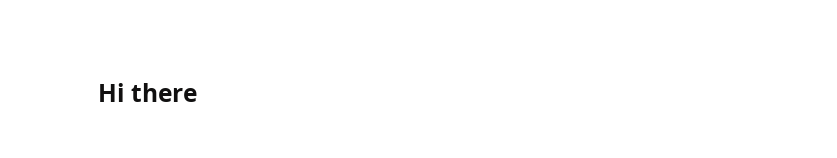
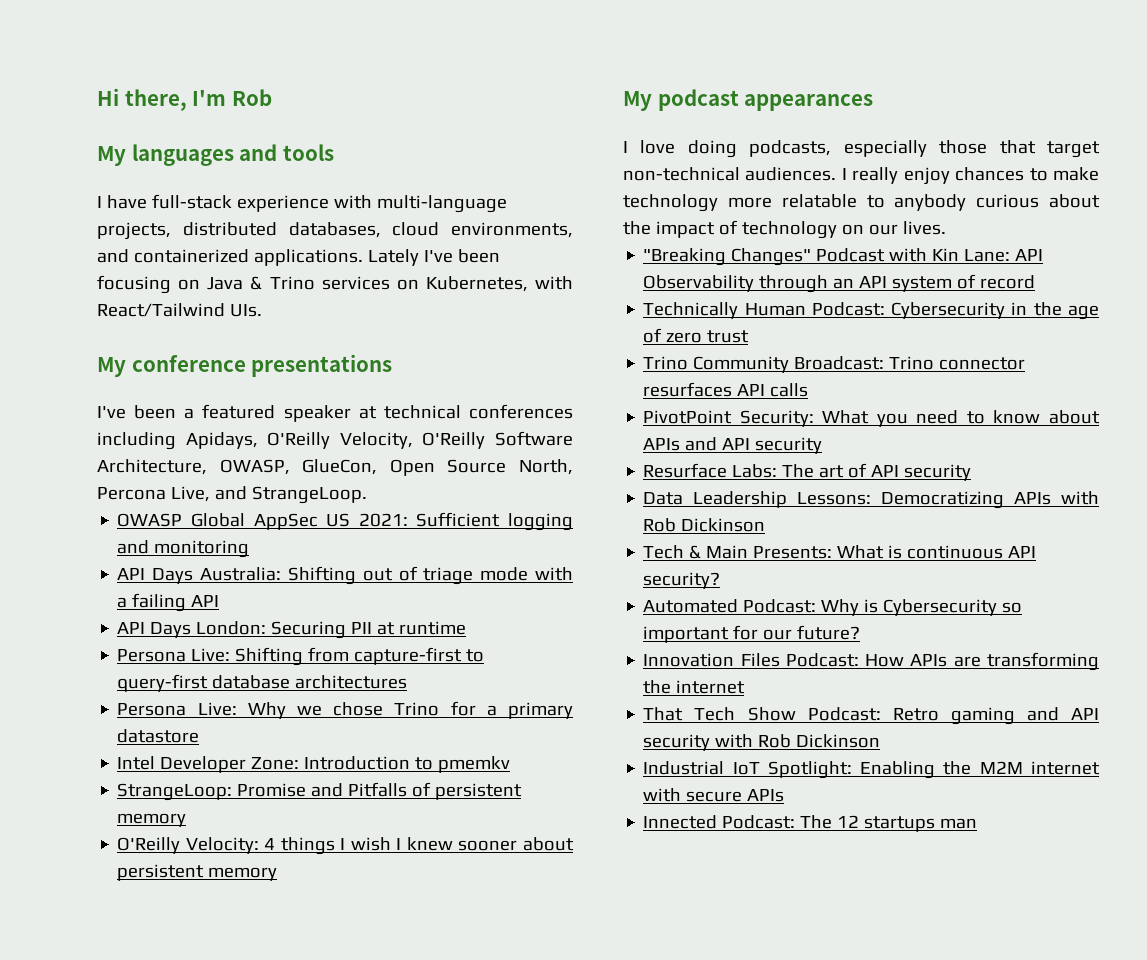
- Hi there
+ Hi there, I'm Rob
+ My languages and tools
+ I have full-stack experience with multi-language projects, distributed databases, cloud environments, and containerized applications. Lately I've been focusing on Java & Trino services on Kubernetes, with React/Tailwind UIs.
+ My conference presentations
+ I've been a featured speaker at technical conferences including Apidays, O'Reilly Velocity, O'Reilly Software Architecture, OWASP, GlueCon, Open Source North, Percona Live, and StrangeLoop.
+ OWASP Global AppSec US 2021: Sufficient logging and monitoring
+ API Days Australia: Shifting out of triage mode with a failing API
+ API Days London: Securing PII at runtime
+ Persona Live: Shifting from capture-first to query-first database architectures
+ Persona Live: Why we chose Trino for a primary datastore
+ Intel Developer Zone: Introduction to pmemkv
+ StrangeLoop: Promise and Pitfalls of persistent memory
+ O'Reilly Velocity: 4 things I wish I knew sooner about persistent memory
+ My podcast appearances
+ I love doing podcasts, especially those that target non-technical audiences. I really enjoy chances to make technology more relatable to anybody curious about the impact of technology on our lives.
+ "Breaking Changes" Podcast with Kin Lane: API Observability through an API system of record
+ Technically Human Podcast: Cybersecurity in the age of zero trust
+ Trino Community Broadcast: Trino connector resurfaces API calls
+ PivotPoint Security: What you need to know about APIs and API security
+ Resurface Labs: The art of API security
+ Data Leadership Lessons: Democratizing APIs with Rob Dickinson
+ Tech & Main Presents: What is continuous API security?
+ Automated Podcast: Why is Cybersecurity so important for our future?
+ Innovation Files Podcast: How APIs are transforming the internet
+ That Tech Show Podcast: Retro gaming and API security with Rob Dickinson
+ Industrial IoT Spotlight: Enabling the M2M internet with secure APIs
+ Innected Podcast: The 12 startups man

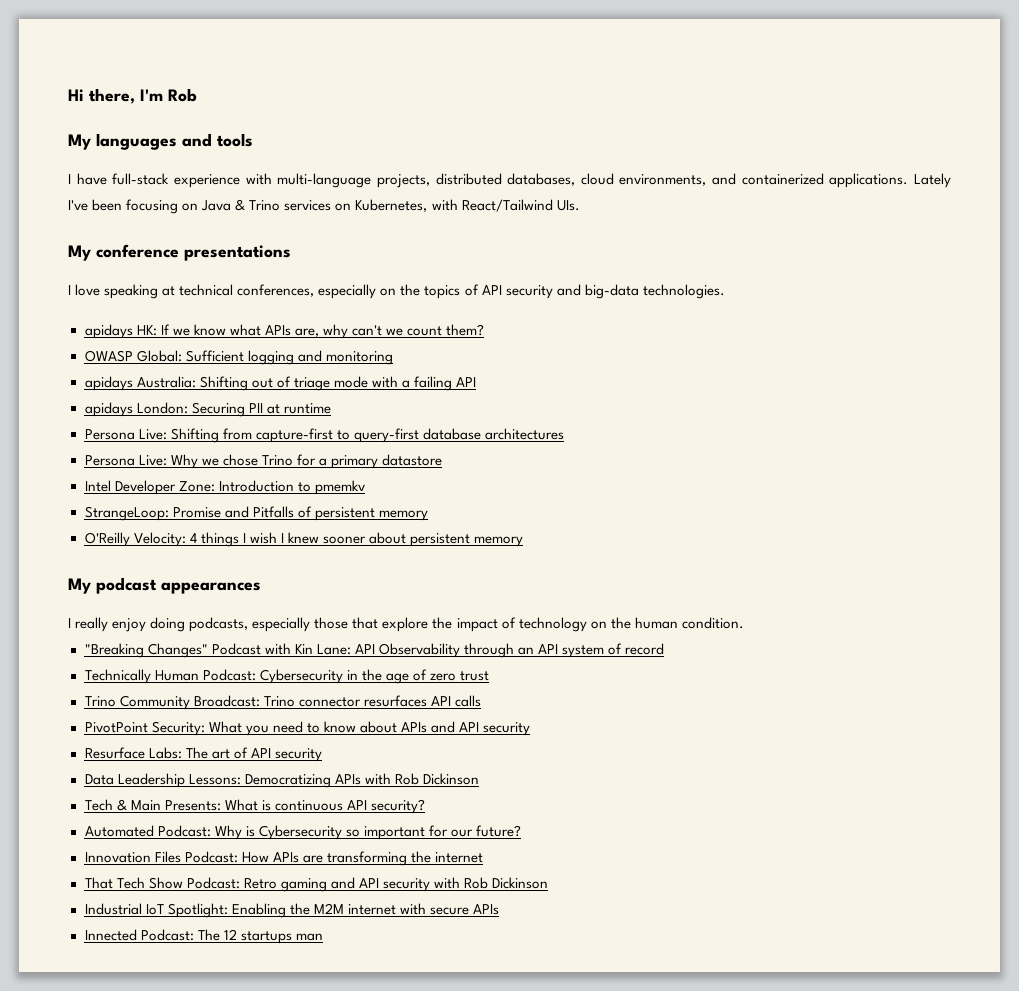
- I've been a featured speaker at technical conferences including Apidays, O'Reilly Velocity, O'Reilly Software Architecture, OWASP, GlueCon, Open Source North, Percona Live, and StrangeLoop.
- OWASP Global AppSec US 2021: Sufficient logging and monitoring
+ I love speaking at technical conferences, especially on the topics of API security and big-data technologies.
+ apidays HK: If we know what APIs are, why can't we count them?
+ OWASP Global: Sufficient logging and monitoring
- API Days Australia: Shifting out of triage mode with a failing API
+ apidays Australia: Shifting out of triage mode with a failing API
- API Days London: Securing PII at runtime
+ apidays London: Securing PII at runtime
- I love doing podcasts, especially those that target non-technical audiences. I really enjoy chances to make technology more relatable to anybody curious about the impact of technology on our lives.
+ I really enjoy doing podcasts, especially those that explore the impact of technology on the human condition.

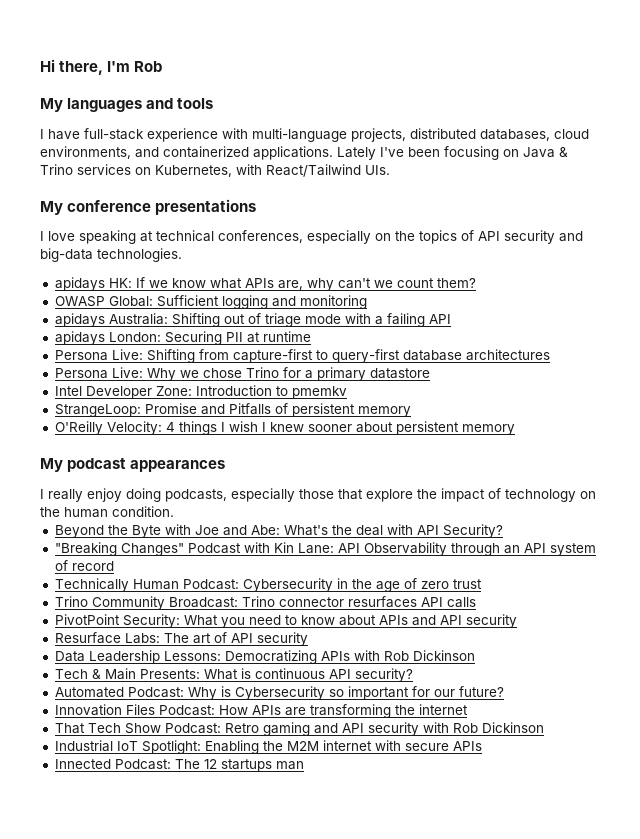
+ Beyond the Byte with Joe and Abe: What's the deal with API Security?

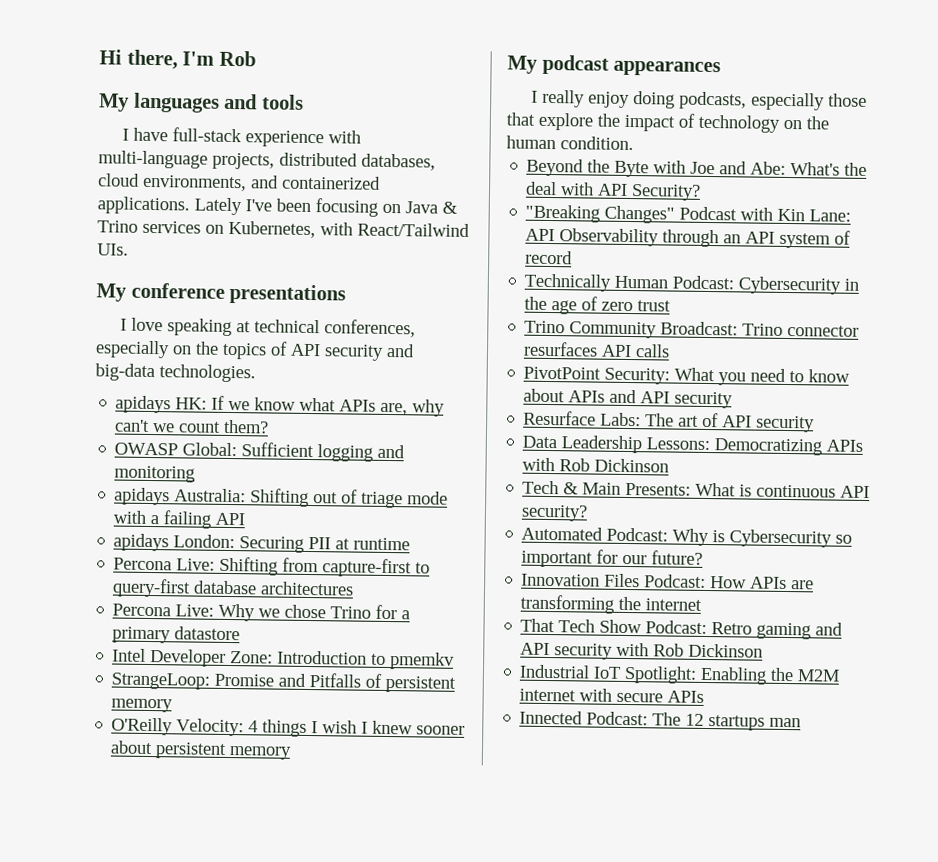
- Persona Live: Shifting from capture-first to query-first database architectures
+ Percona Live: Shifting from capture-first to query-first database architectures
- Persona Live: Why we chose Trino for a primary datastore
+ Percona Live: Why we chose Trino for a primary datastore

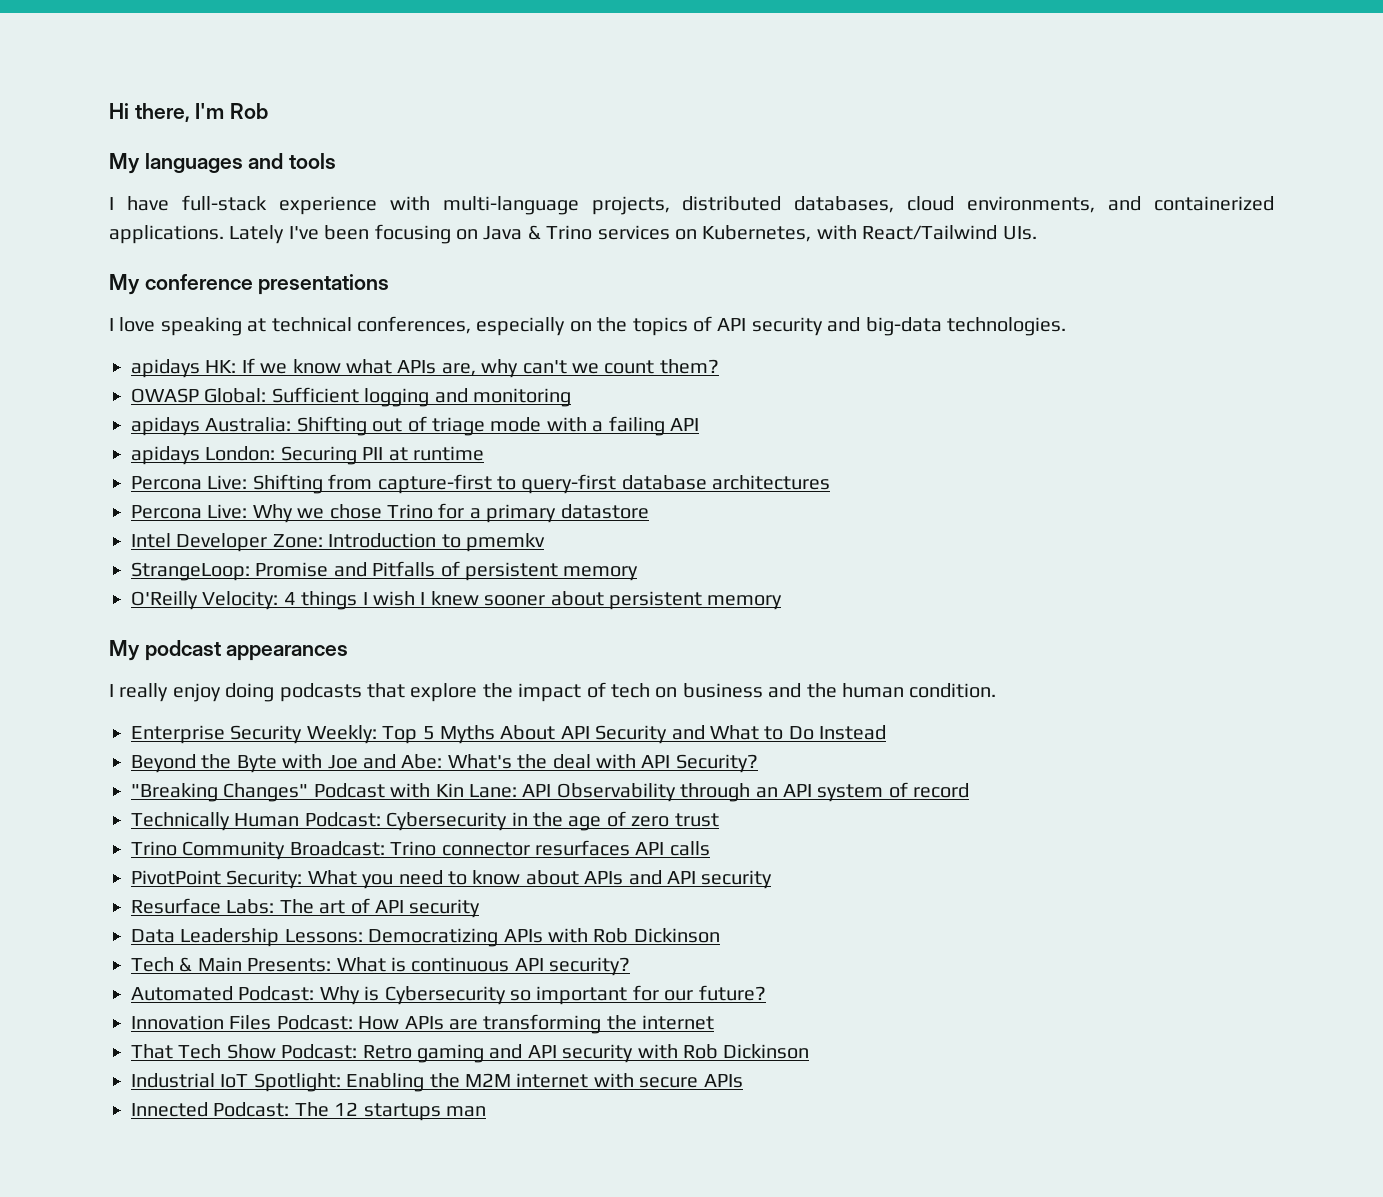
- I really enjoy doing podcasts, especially those that explore the impact of technology on the human condition.
+ I really enjoy doing podcasts that explore the impact of tech on business and the human condition.
+ Enterprise Security Weekly: Top 5 Myths About API Security and What to Do Instead

